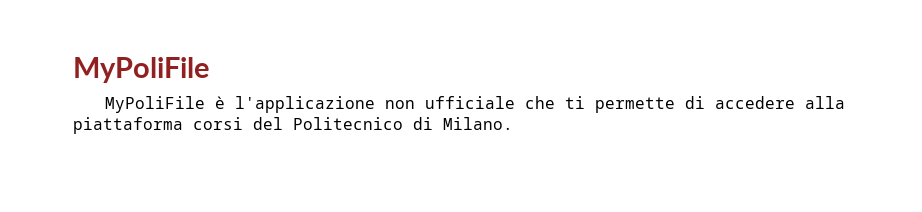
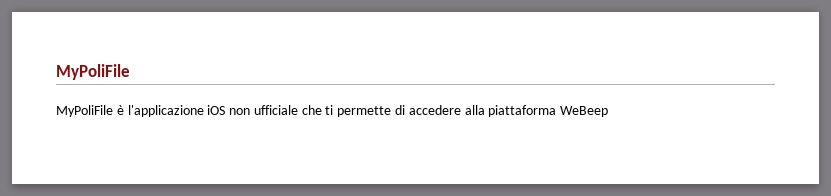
- MyPoliFile è l'applicazione non ufficiale che ti permette di accedere alla piattaforma corsi del Politecnico di Milano.
+ MyPoliFile è l'applicazione iOS non ufficiale che ti permette di accedere alla piattaforma WeBeep

